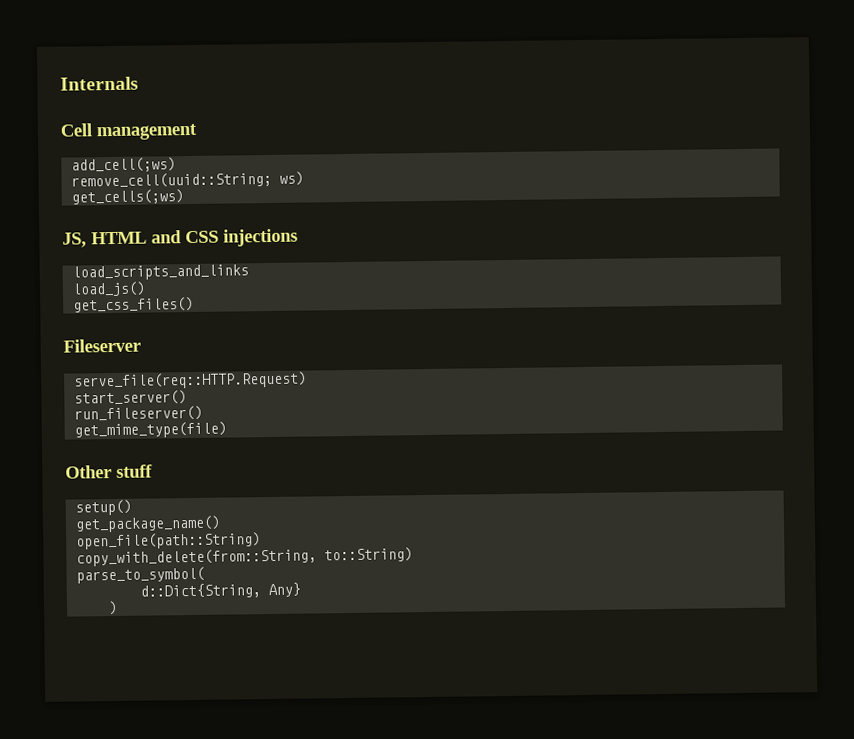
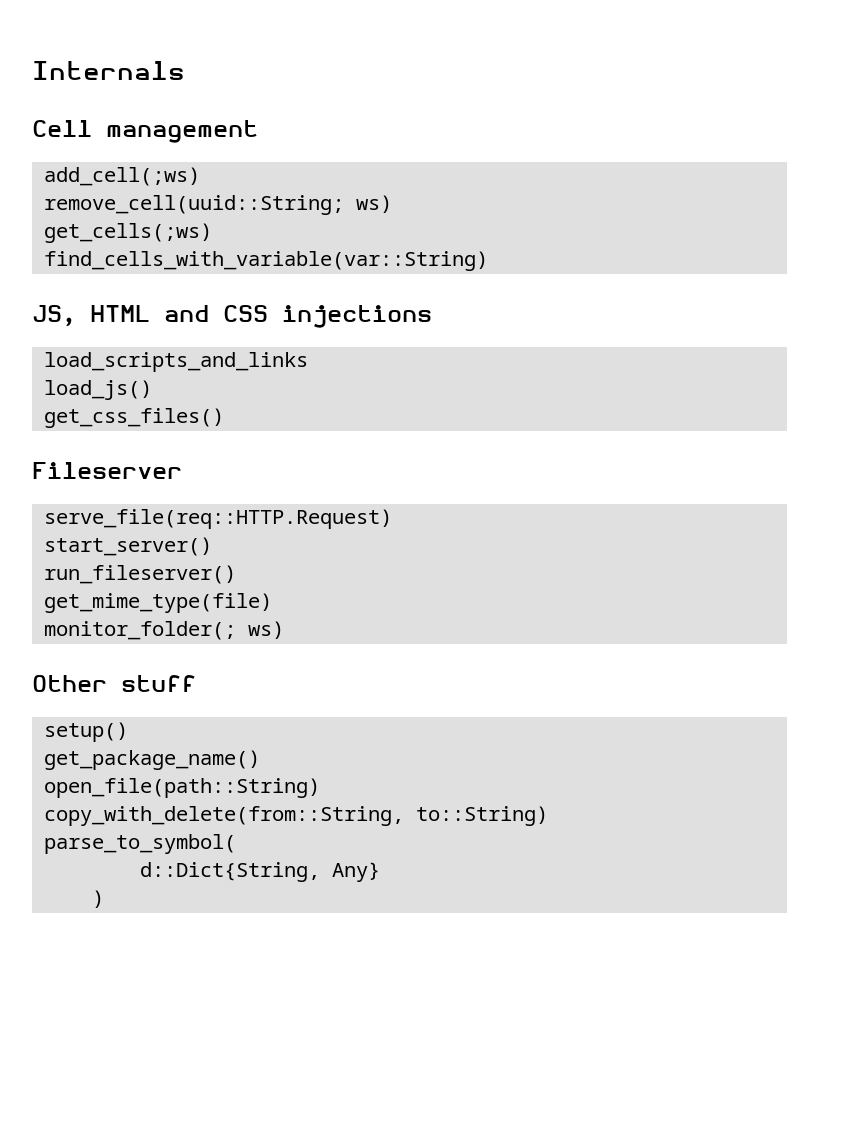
+ find_cells_with_variable(var::String)
+ monitor_folder(; ws)

